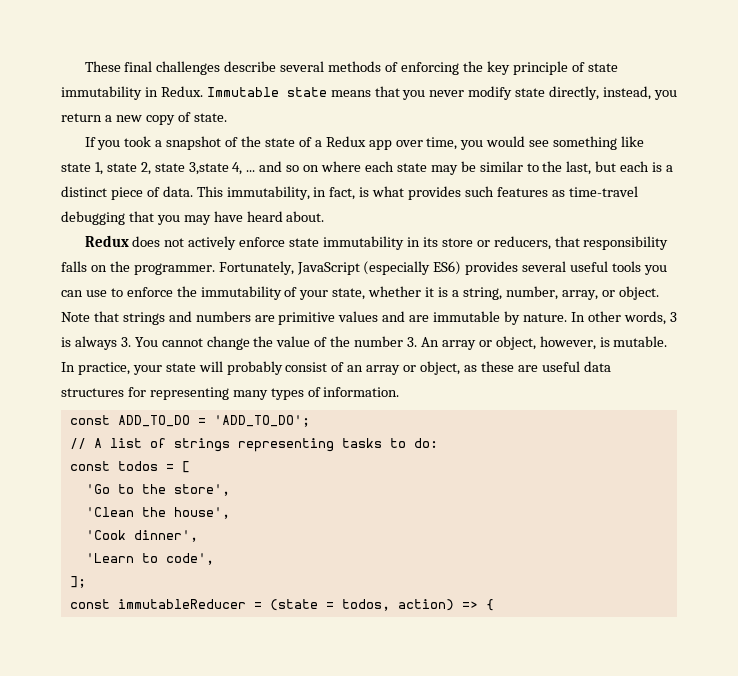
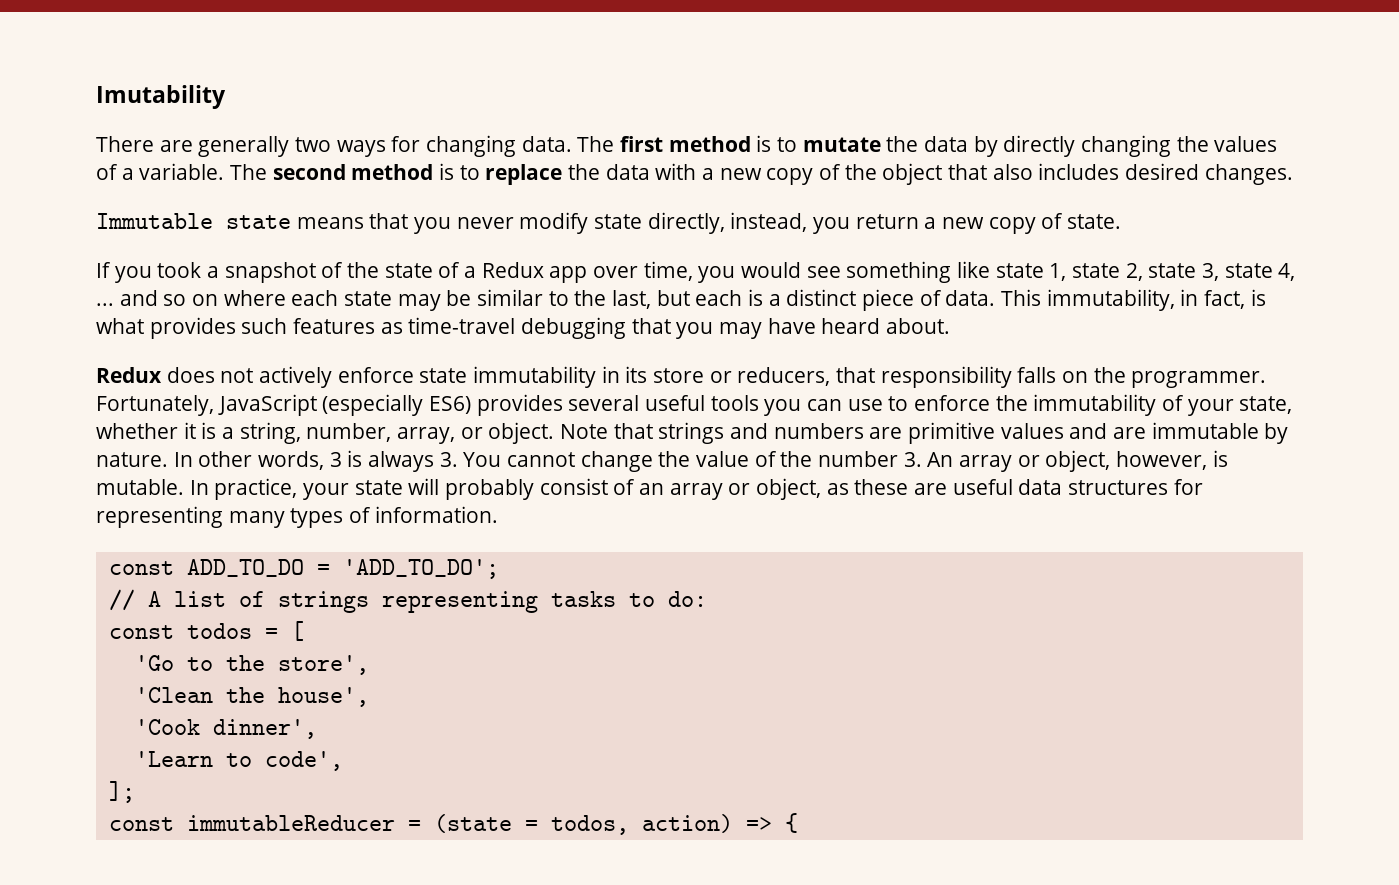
- These final challenges describe several methods of enforcing the key principle of state immutability in Redux. Immutable state means that you never modify state directly, instead, you return a new copy of state.
+ Imutability
+ There are generally two ways for changing data. The first method is to mutate the data by directly changing the values of a variable. The second method is to replace the data with a new copy of the object that also includes desired changes.
+ Immutable state means that you never modify state directly, instead, you return a new copy of state.
- If you took a snapshot of the state of a Redux app over time, you would see something like state 1, state 2, state 3,state 4, ... and so on where each state may be similar to the last, but each is a distinct piece of data.
+ If you took a snapshot of the state of a Redux app over time, you would see something like state 1, state 2, state 3, state 4, ... and so on where each state may be similar to the last, but each is a distinct piece of data.

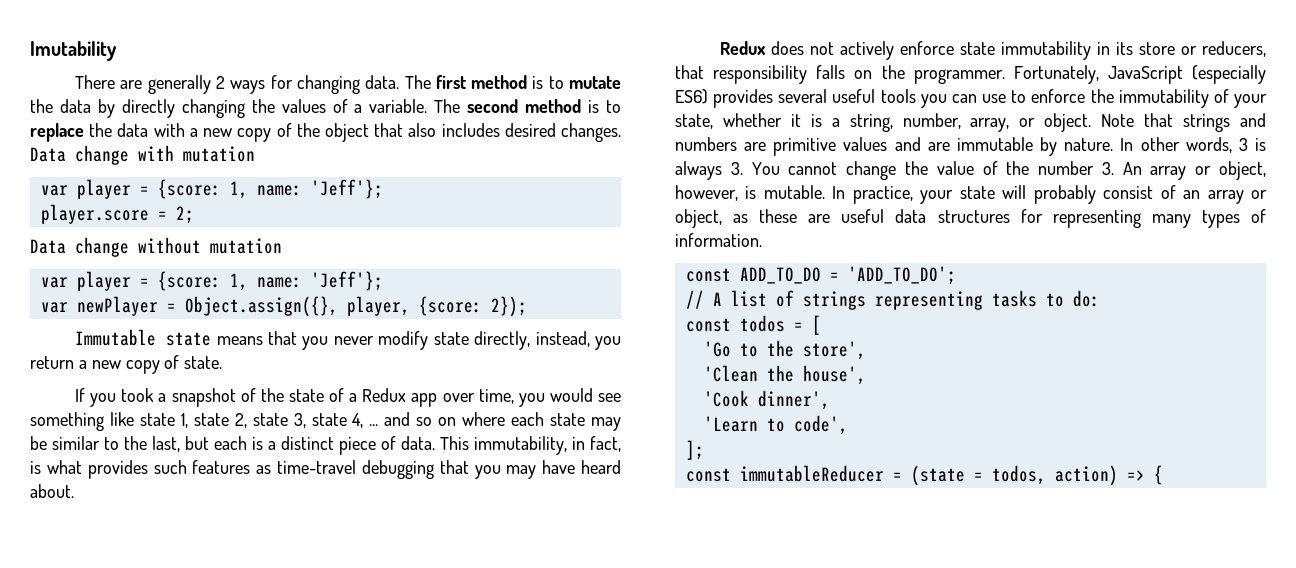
- There are generally two ways for changing data.
+ There are generally 2 ways for changing data.
+ Data change with mutation
+ var player = {score: 1, name: 'Jeff'};
+ player.score = 2;
+ Data change without mutation
+ var player = {score: 1, name: 'Jeff'};
+ var newPlayer = Object.assign({}, player, {score: 2});

